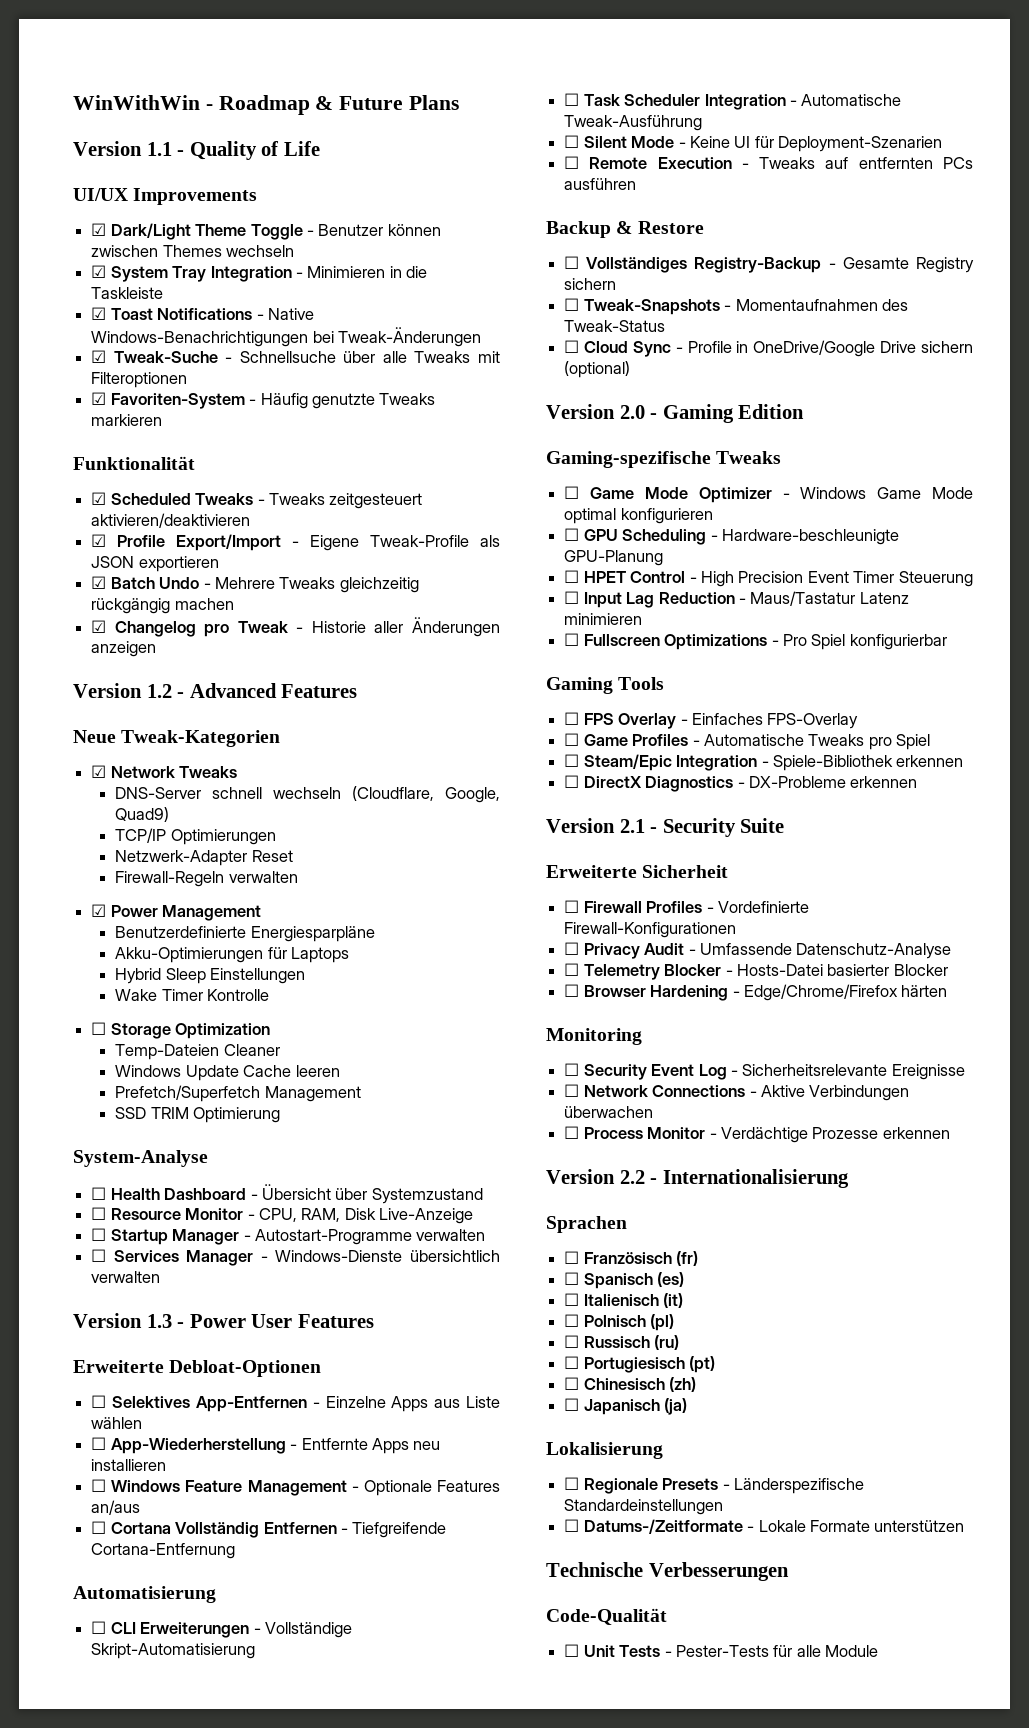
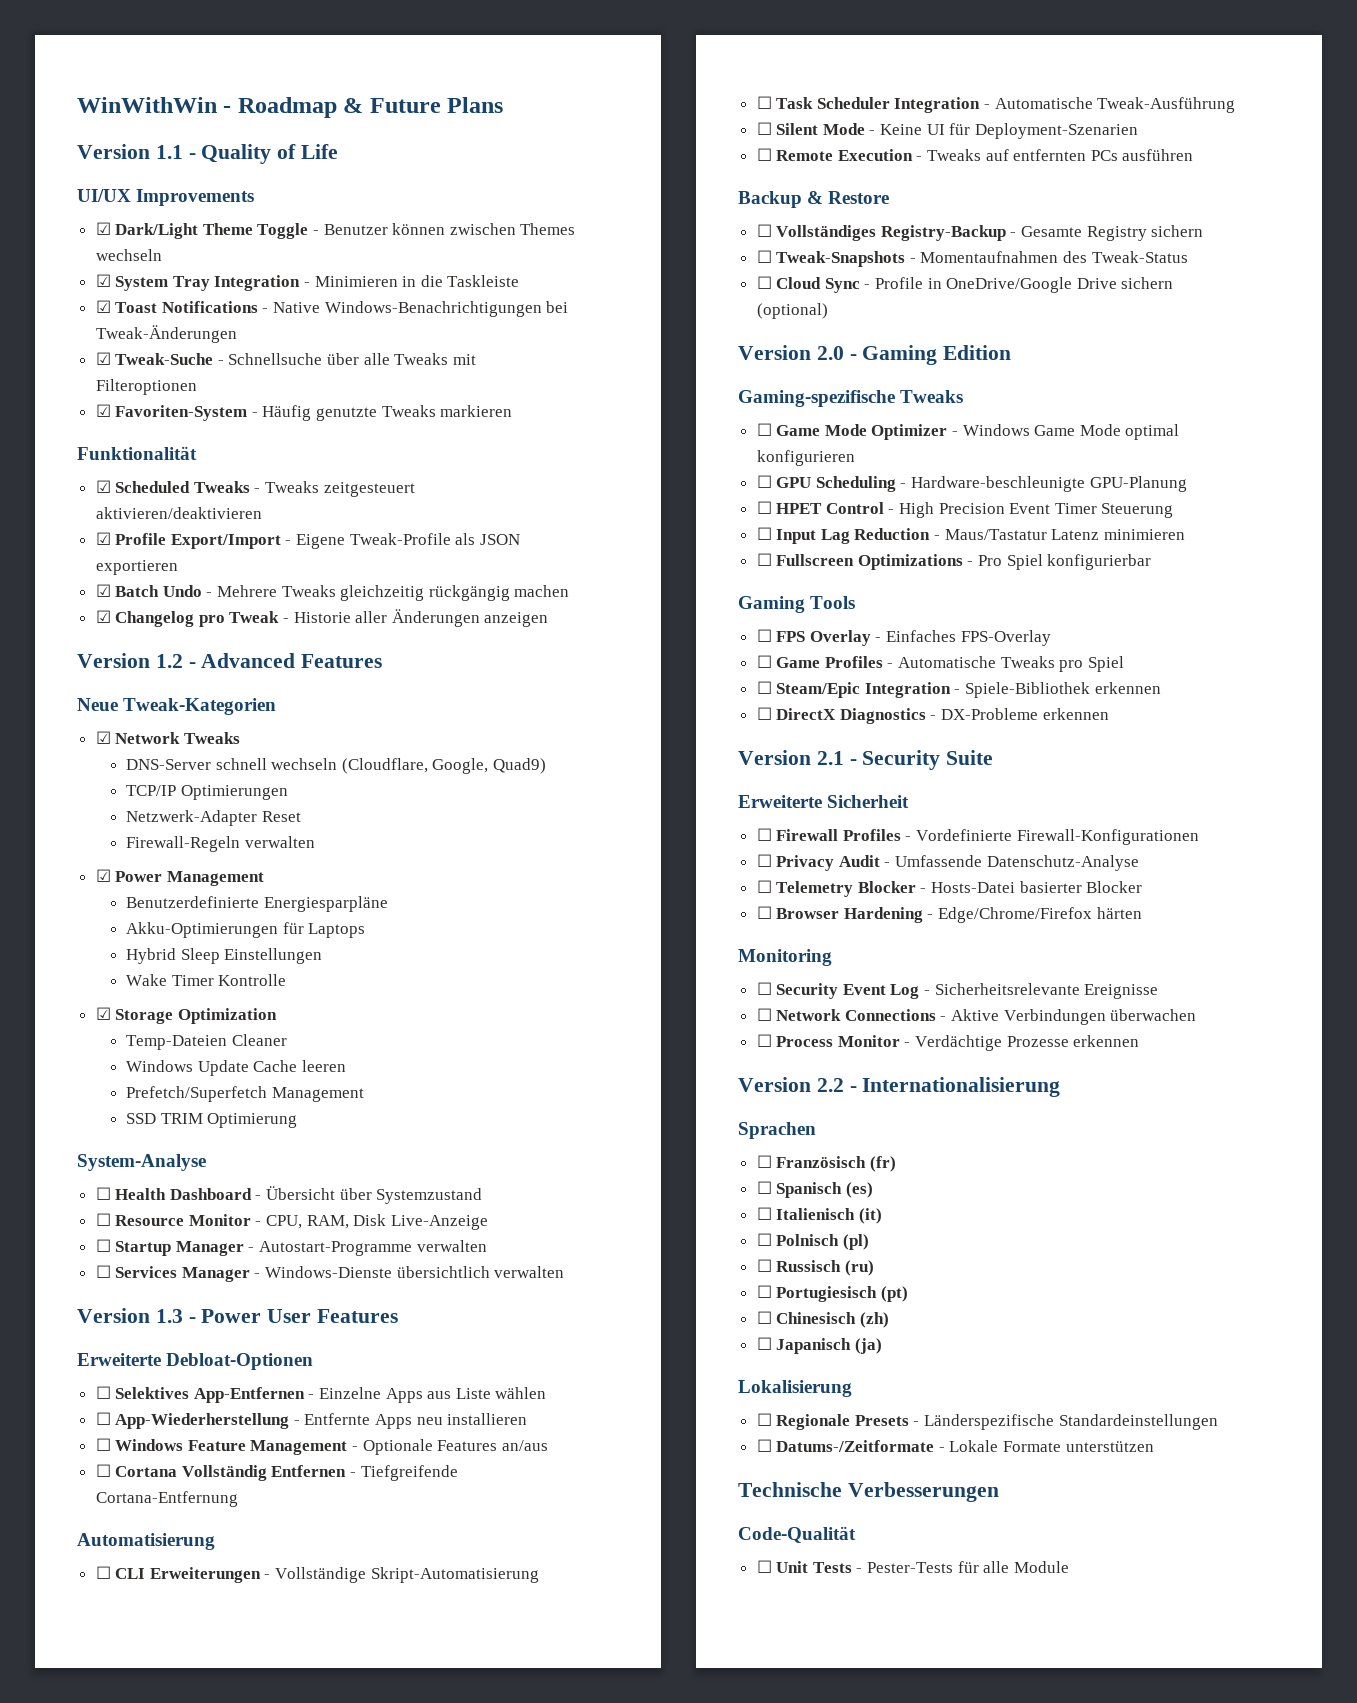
- ☐ Storage Optimization
+ ☑ Storage Optimization

